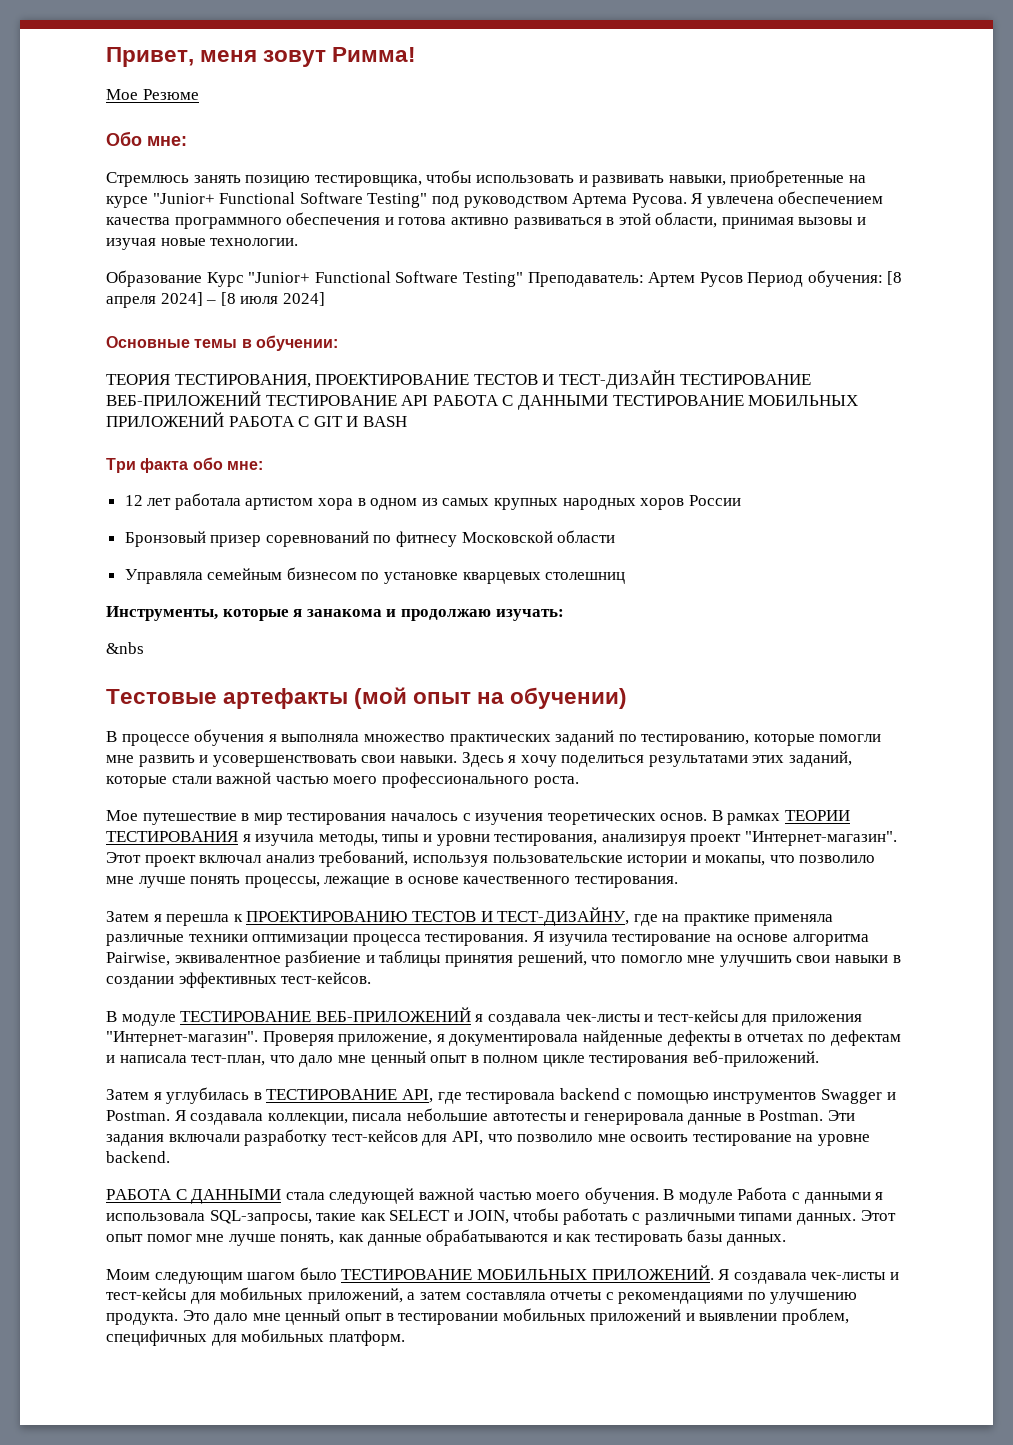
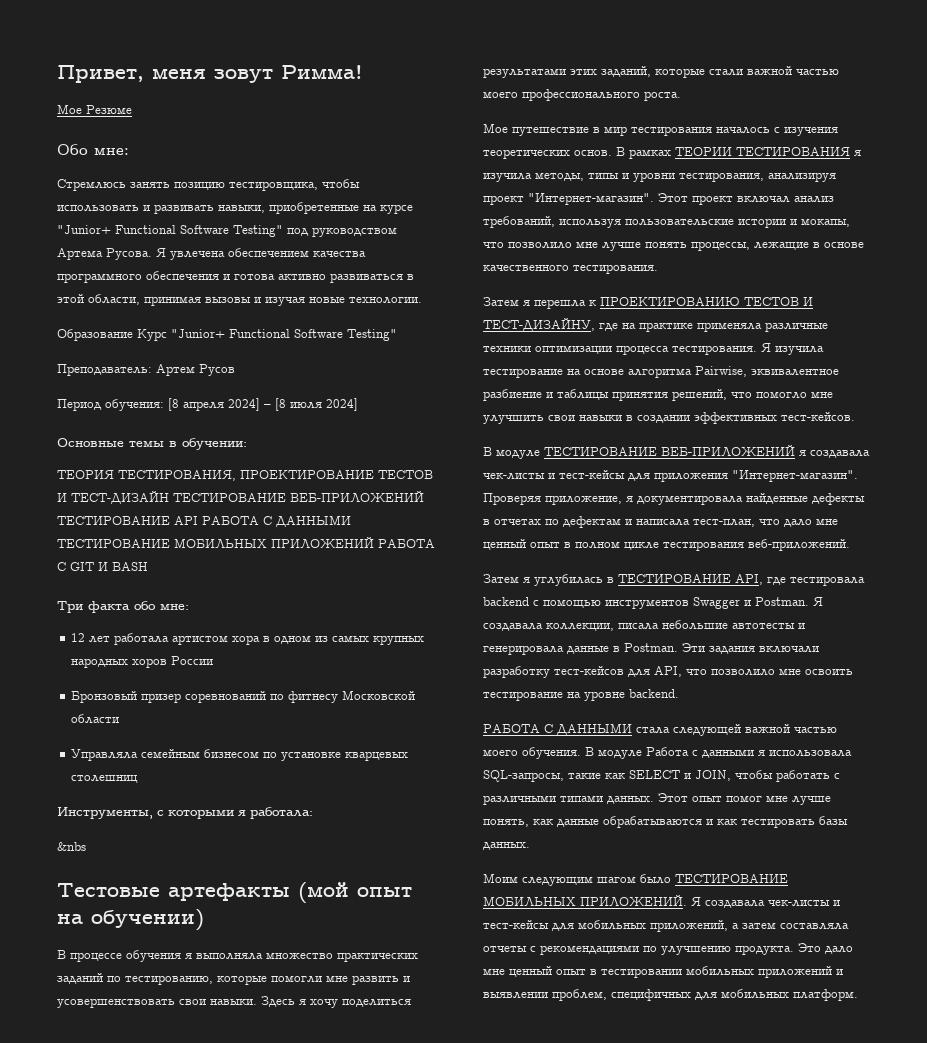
- Образование Курс "Junior+ Functional Software Testing" Преподаватель: Артем Русов Период обучения: [8 апреля 2024] – [8 июля 2024]
+ Образование Курс "Junior+ Functional Software Testing"
+ Преподаватель: Артем Русов
+ Период обучения: [8 апреля 2024] – [8 июля 2024]
- Инструменты, которые я занакома и продолжаю изучать:
+ Инструменты, с которыми я работала:

